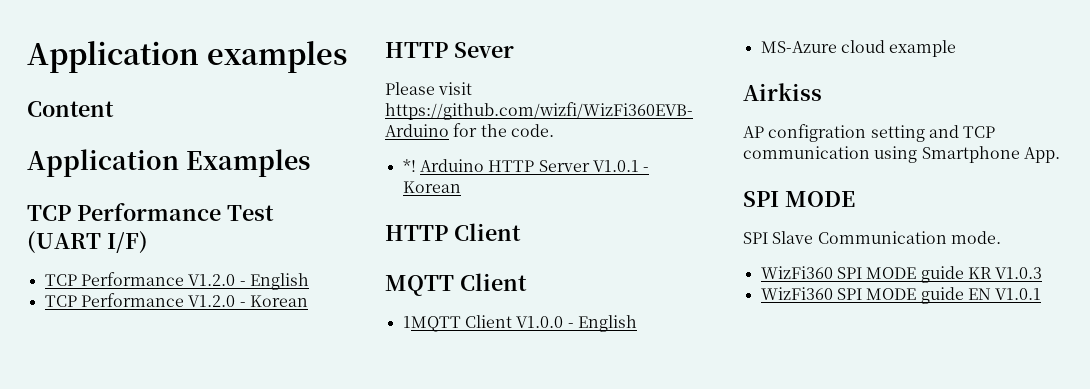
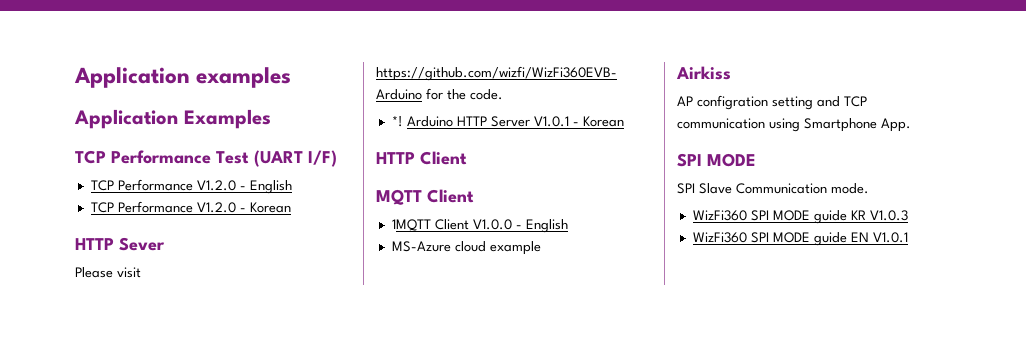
- Content

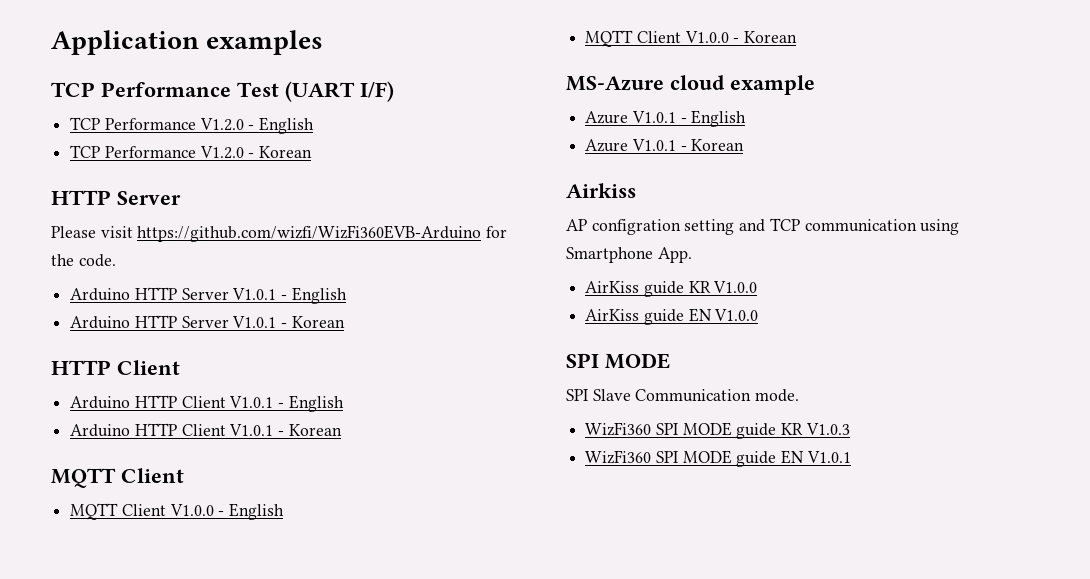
- Application Examples
  TCP Performance V1.2.0 - Korean
- HTTP Sever
+ HTTP Server
- *! Arduino HTTP Server V1.0.1 - Korean
+ Arduino HTTP Server V1.0.1 - English
+ Arduino HTTP Server V1.0.1 - Korean
+ Arduino HTTP Client V1.0.1 - English
+ Arduino HTTP Client V1.0.1 - Korean
- 1MQTT Client V1.0.0 - English
+ MQTT Client V1.0.0 - English
+ MQTT Client V1.0.0 - Korean
  MS-Azure cloud example
+ Azure V1.0.1 - English
+ Azure V1.0.1 - Korean
+ AirKiss guide KR V1.0.0
+ AirKiss guide EN V1.0.0

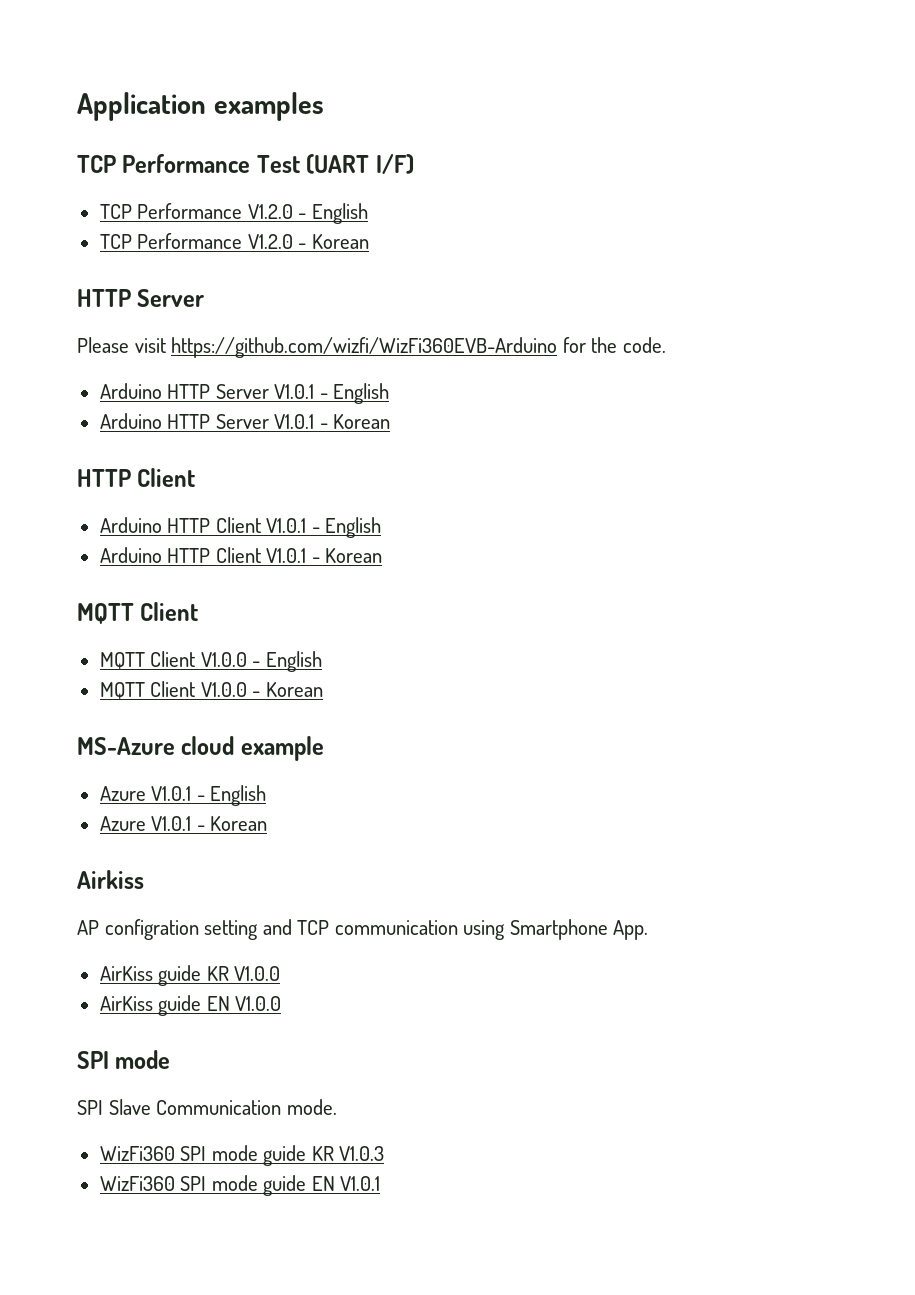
  AirKiss guide EN V1.0.0
- SPI MODE
+ SPI mode
- WizFi360 SPI MODE guide KR V1.0.3
+ WizFi360 SPI mode guide KR V1.0.3
- WizFi360 SPI MODE guide EN V1.0.1
+ WizFi360 SPI mode guide EN V1.0.1

